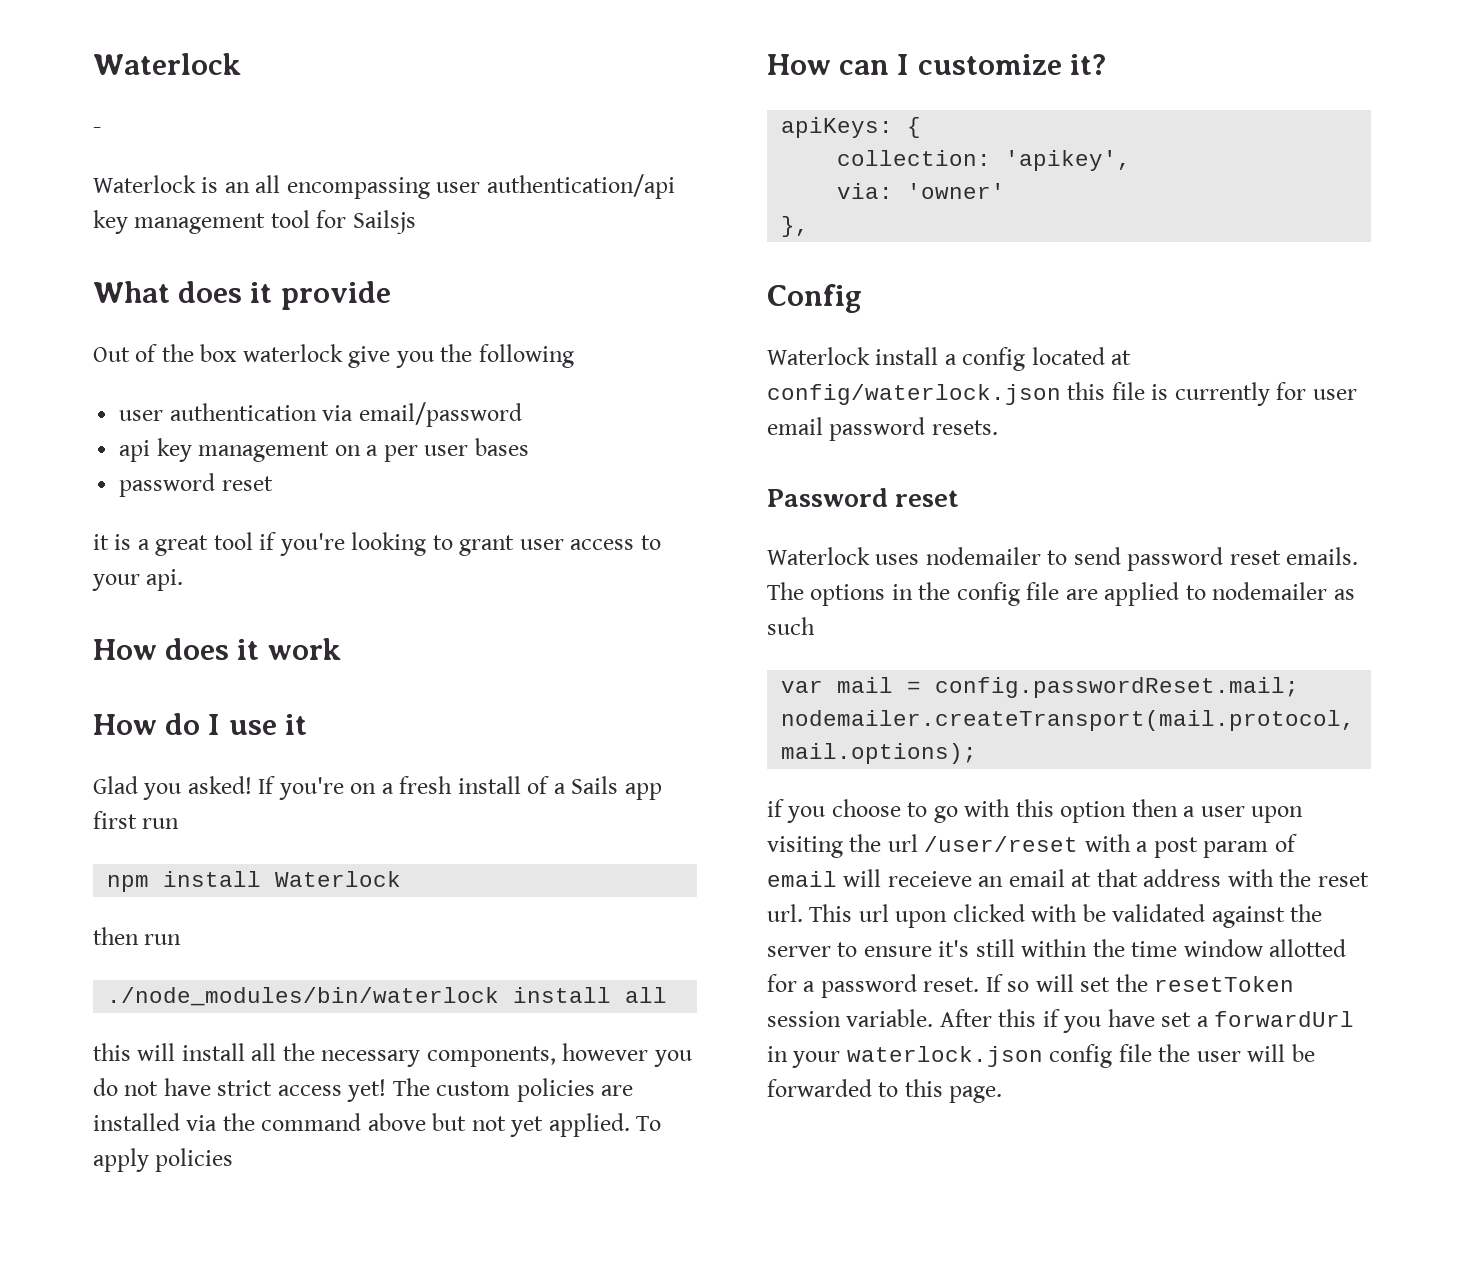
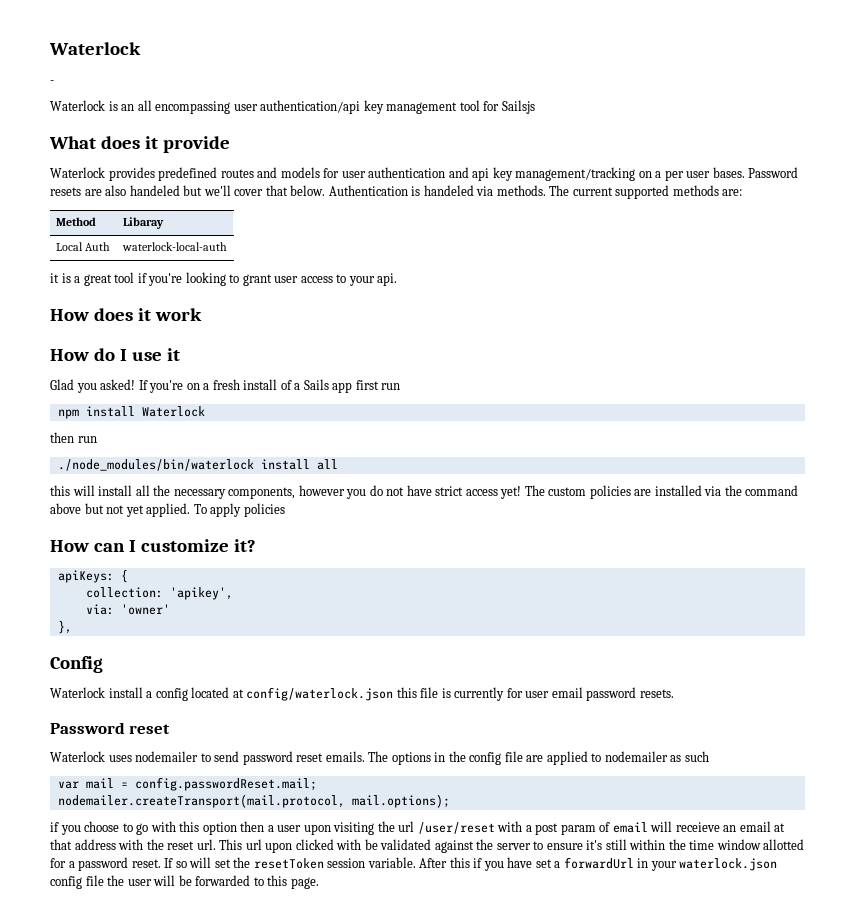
- Out of the box waterlock give you the following
- user authentication via email/password
- api key management on a per user bases
- password reset
+ Waterlock provides predefined routes and models for user authentication and api key management/tracking on a per user bases. Password resets are also handeled but we'll cover that below. Authentication is handeled via methods. The current supported methods are:
+ Method | Libaray
+ Local Auth | waterlock-local-auth

